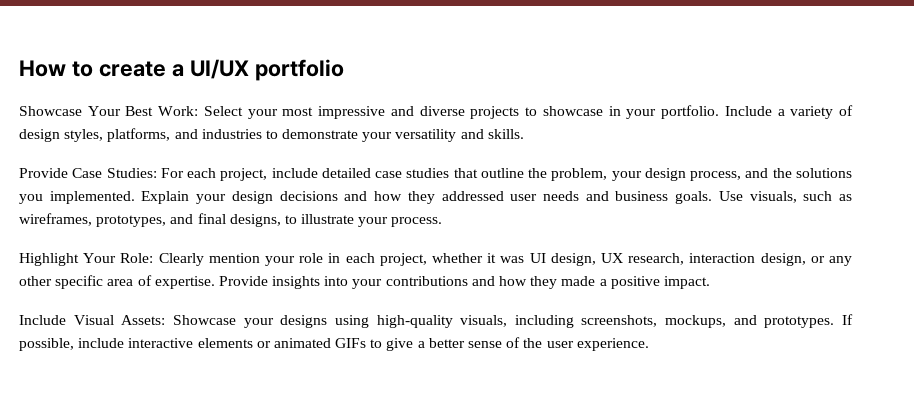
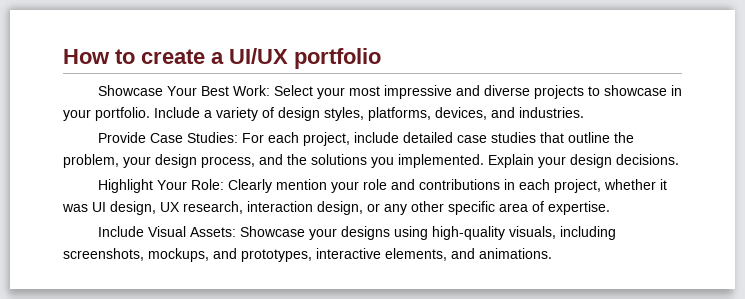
- Include a variety of design styles, platforms, and industries to demonstrate your versatility and skills.
+ Include a variety of design styles, platforms, devices, and industries.
- Explain your design decisions and how they addressed user needs and business goals. Use visuals, such as wireframes, prototypes, and final designs, to illustrate your process.
+ Explain your design decisions.
- Highlight Your Role: Clearly mention your role in each project, whether it was UI design, UX research, interaction design, or any other specific area of expertise. Provide insights into your contributions and how they made a positive impact.
+ Highlight Your Role: Clearly mention your role and contributions in each project, whether it was UI design, UX research, interaction design, or any other specific area of expertise.
- Include Visual Assets: Showcase your designs using high-quality visuals, including screenshots, mockups, and prototypes. If possible, include interactive elements or animated GIFs to give a better sense of the user experience.
+ Include Visual Assets: Showcase your designs using high-quality visuals, including screenshots, mockups, and prototypes, interactive elements, and animations.

